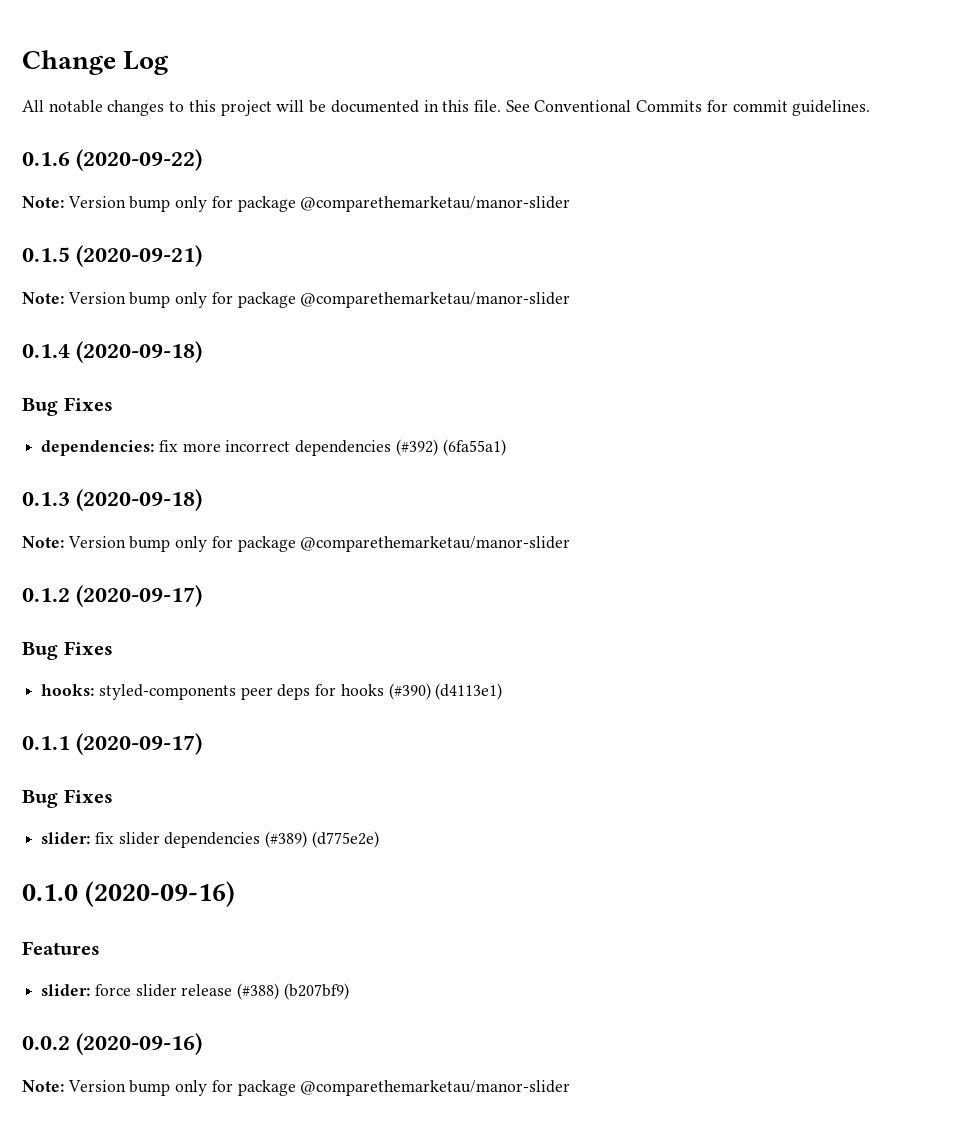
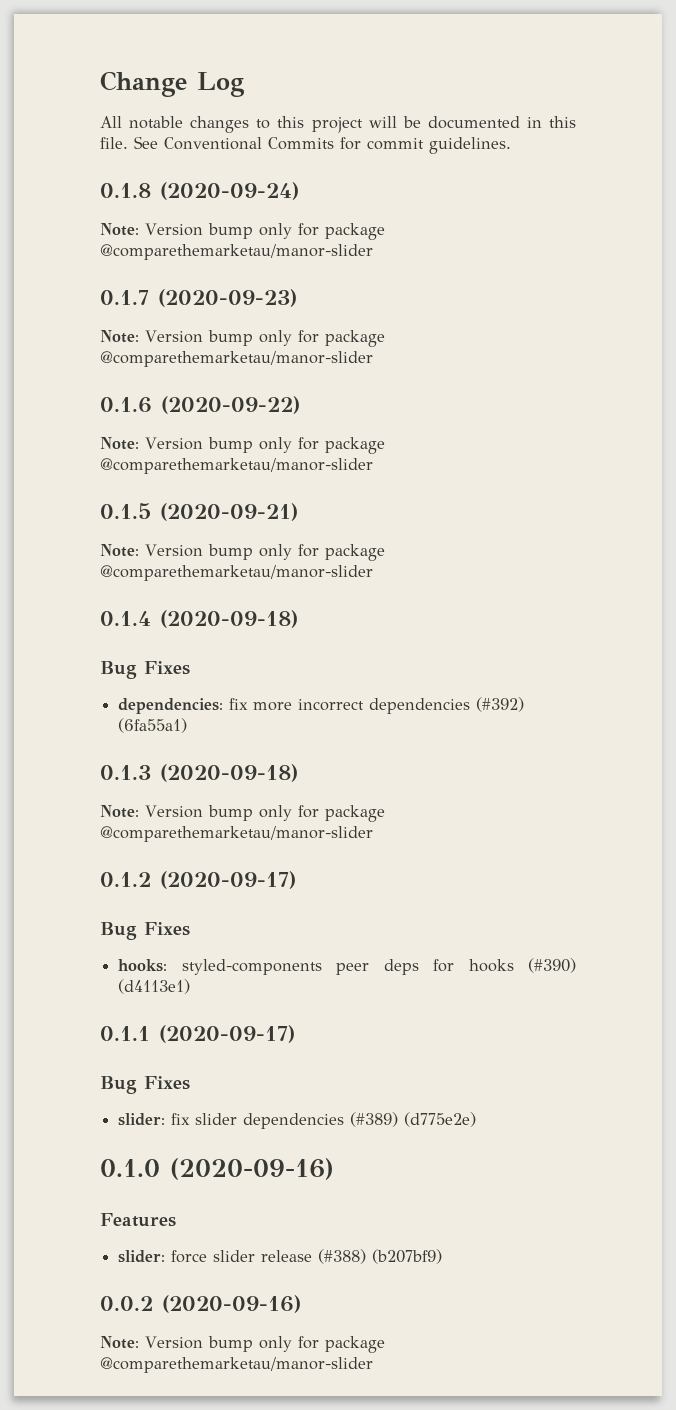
+ 0.1.8 (2020-09-24)
+ Note: Version bump only for package @comparethemarketau/manor-slider
+ 0.1.7 (2020-09-23)
+ Note: Version bump only for package @comparethemarketau/manor-slider

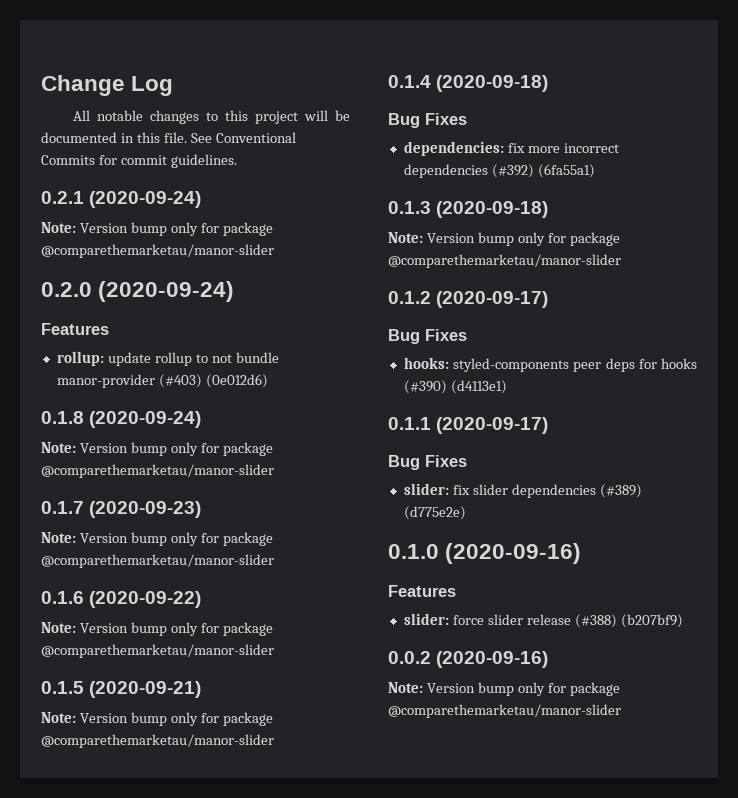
+ 0.2.1 (2020-09-24)
+ Note: Version bump only for package @comparethemarketau/manor-slider
+ 0.2.0 (2020-09-24)
+ Features
+ rollup: update rollup to not bundle manor-provider (#403) (0e012d6)

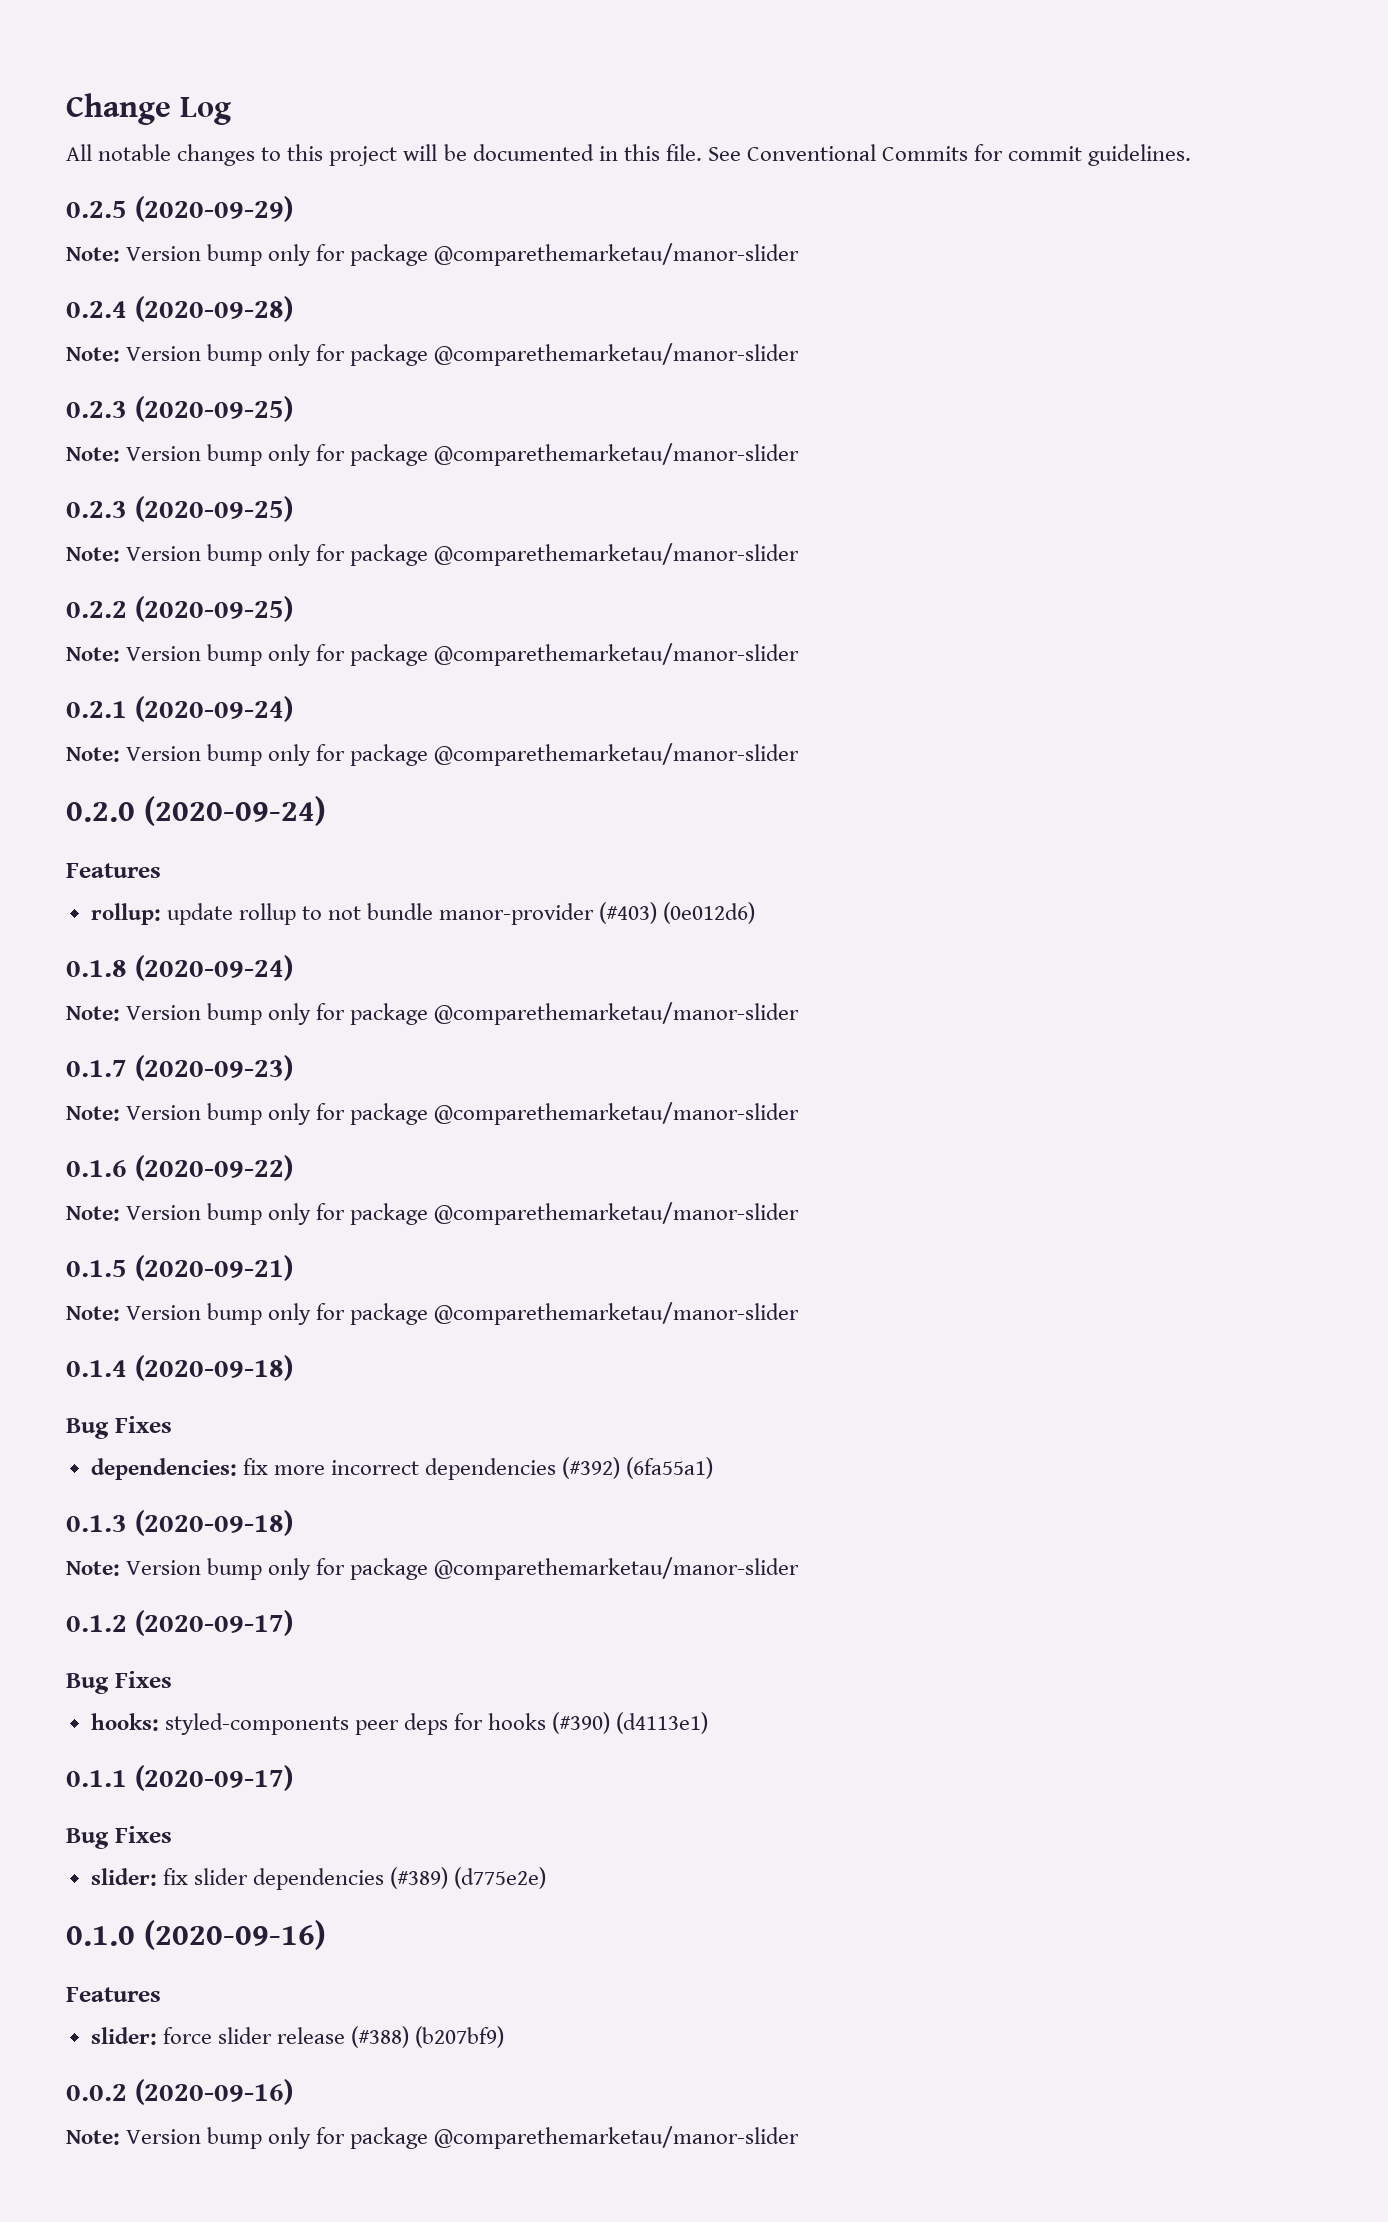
+ 0.2.5 (2020-09-29)
+ Note: Version bump only for package @comparethemarketau/manor-slider
+ 0.2.4 (2020-09-28)
+ Note: Version bump only for package @comparethemarketau/manor-slider
+ 0.2.3 (2020-09-25)
+ Note: Version bump only for package @comparethemarketau/manor-slider
+ 0.2.3 (2020-09-25)
+ Note: Version bump only for package @comparethemarketau/manor-slider
+ 0.2.2 (2020-09-25)
+ Note: Version bump only for package @comparethemarketau/manor-slider

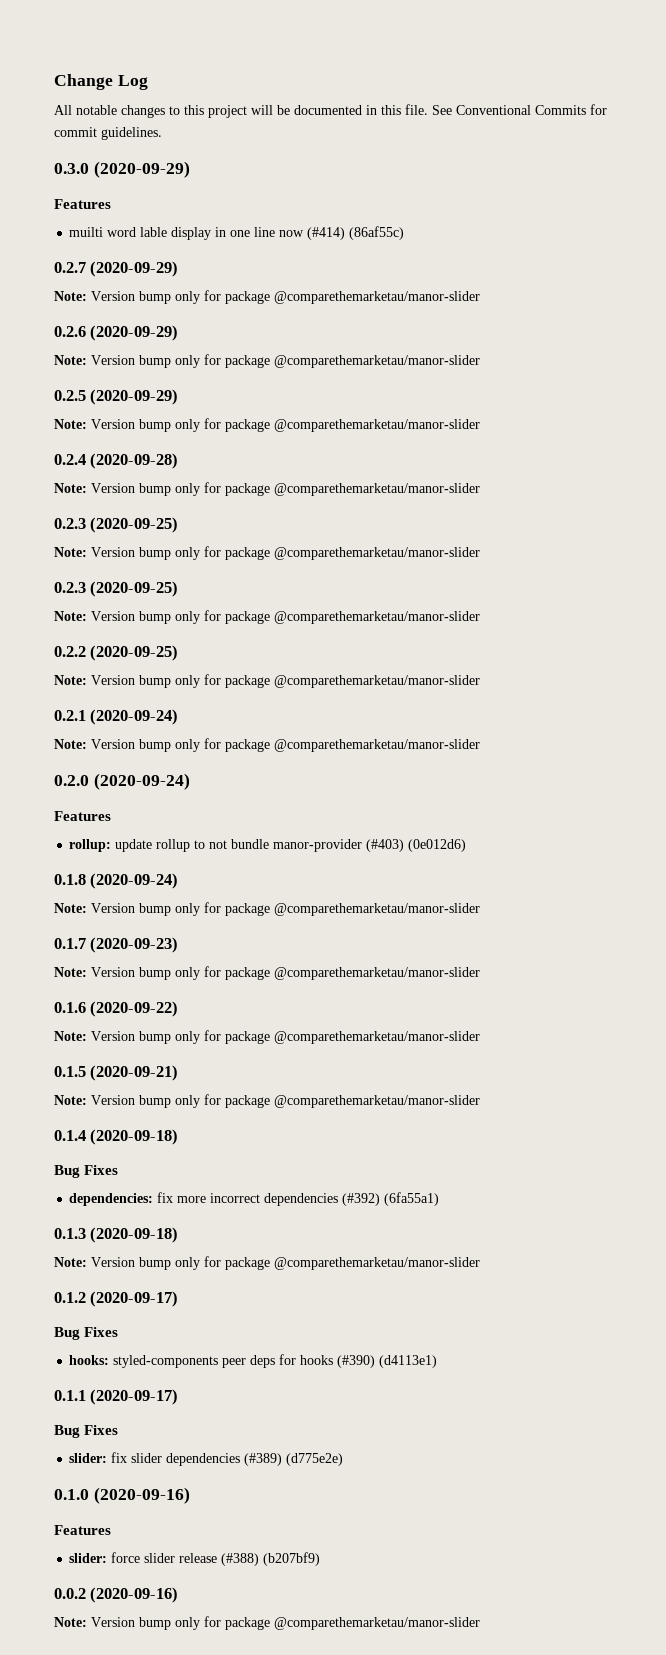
+ 0.3.0 (2020-09-29)
+ Features
+ muilti word lable display in one line now (#414) (86af55c)
+ 0.2.7 (2020-09-29)
+ Note: Version bump only for package @comparethemarketau/manor-slider
+ 0.2.6 (2020-09-29)
+ Note: Version bump only for package @comparethemarketau/manor-slider

